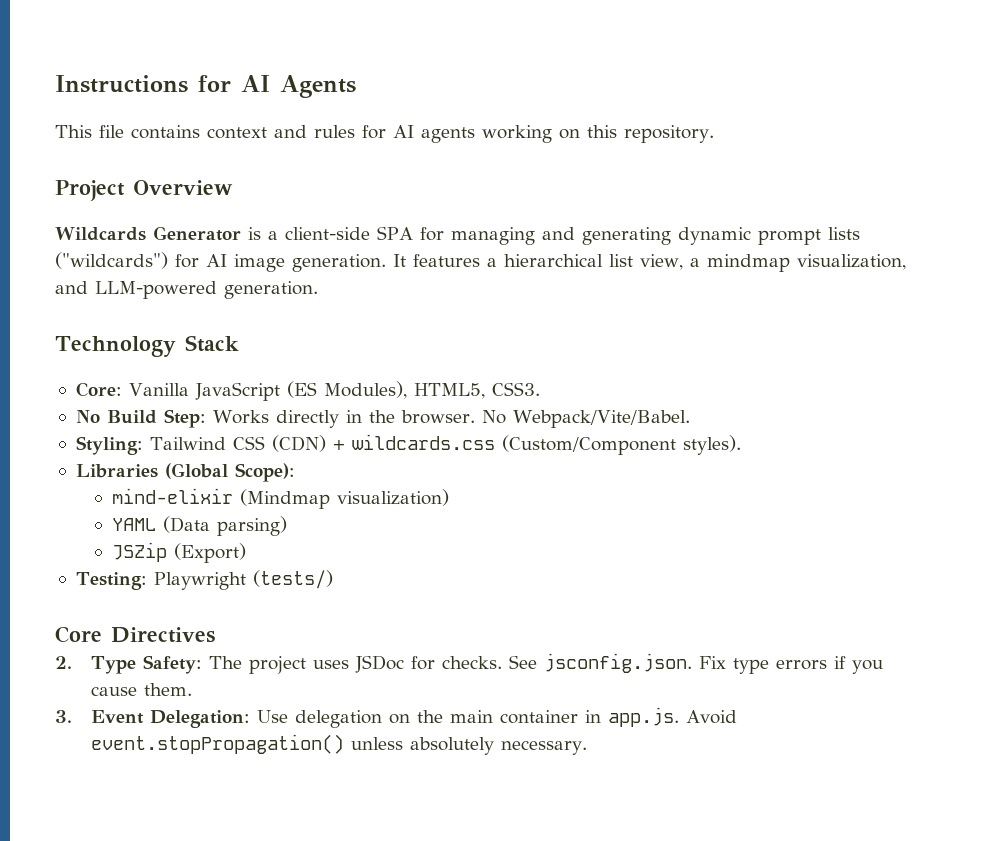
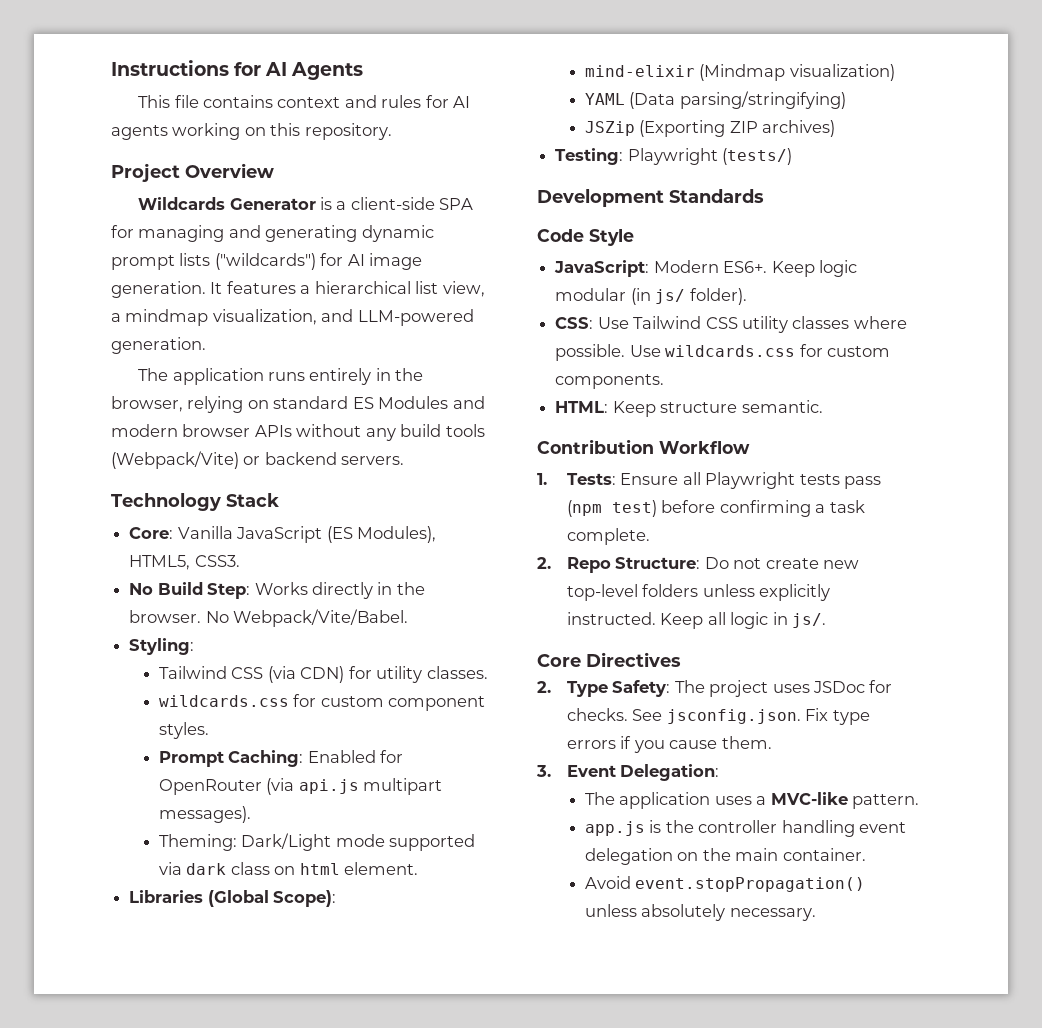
+ The application runs entirely in the browser, relying on standard ES Modules and modern browser APIs without any build tools (Webpack/Vite) or backend servers.
- Styling: Tailwind CSS (CDN) + wildcards.css (Custom/Component styles).
+ Styling:
+ Tailwind CSS (via CDN) for utility classes.
+ wildcards.css for custom component styles.
+ Prompt Caching: Enabled for OpenRouter (via api.js multipart messages).
+ Theming: Dark/Light mode supported via dark class on html element.
- YAML (Data parsing)
+ YAML (Data parsing/stringifying)
- JSZip (Export)
+ JSZip (Exporting ZIP archives)
+ Development Standards
+ Code Style
+ JavaScript: Modern ES6+. Keep logic modular (in js/ folder).
+ CSS: Use Tailwind CSS utility classes where possible. Use wildcards.css for custom components.
+ HTML: Keep structure semantic.
+ Contribution Workflow
+ 1. Tests: Ensure all Playwright tests pass (npm test) before confirming a task complete.
+ 2. Repo Structure: Do not create new top-level folders unless explicitly instructed. Keep all logic in js/.
- 3. Event Delegation: Use delegation on the main container in app.js. Avoid event.stopPropagation() unless absolutely necessary.
+ 3. Event Delegation:
+ The application uses a MVC-like pattern.
+ app.js is the controller handling event delegation on the main container.
+ Avoid event.stopPropagation() unless absolutely necessary.

